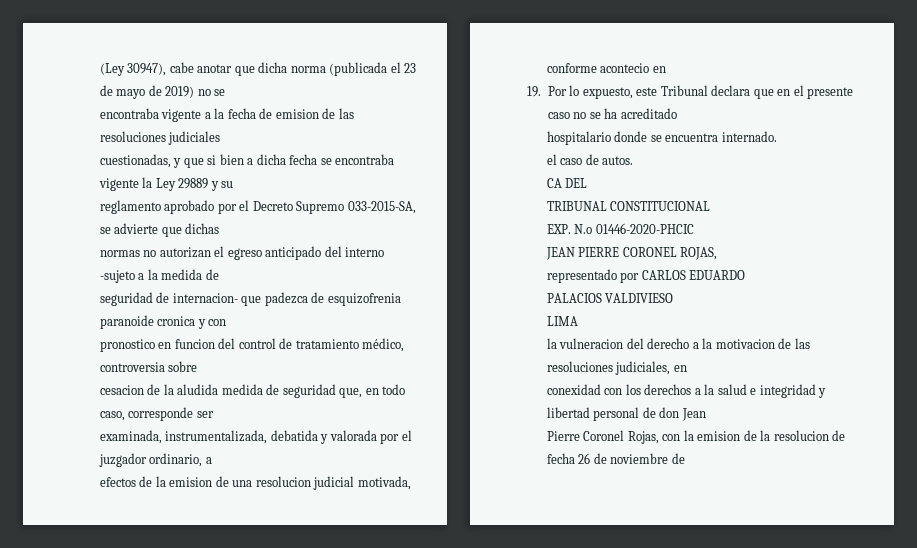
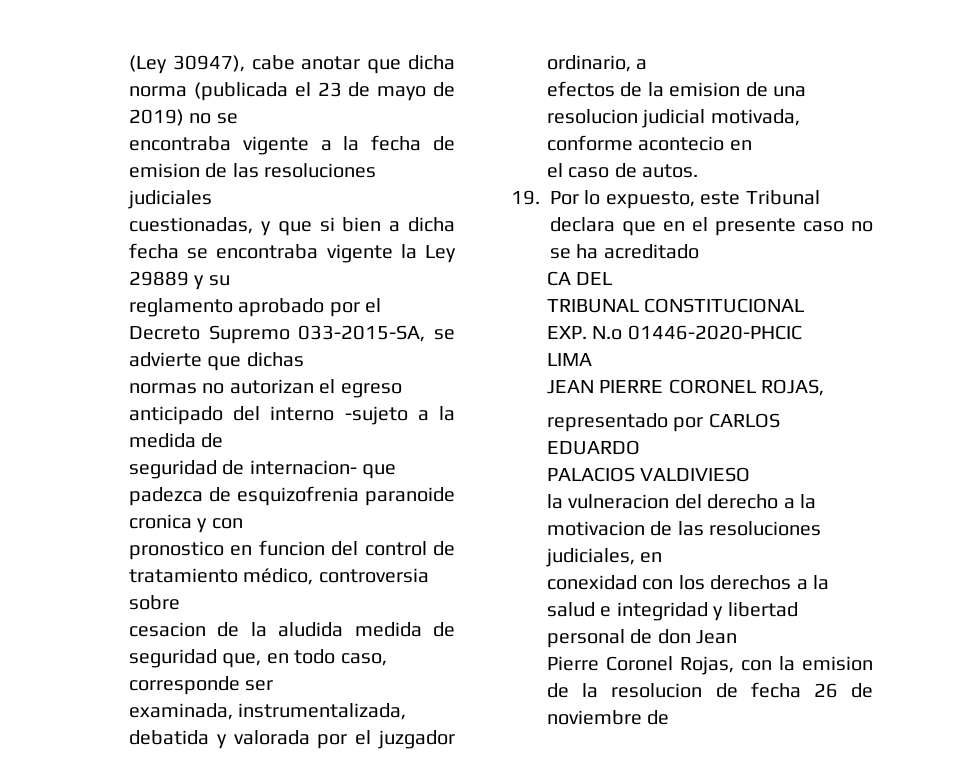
+ el caso de autos.
- hospitalario donde se encuentra internado.
- el caso de autos.
+ LIMA
- LIMA

